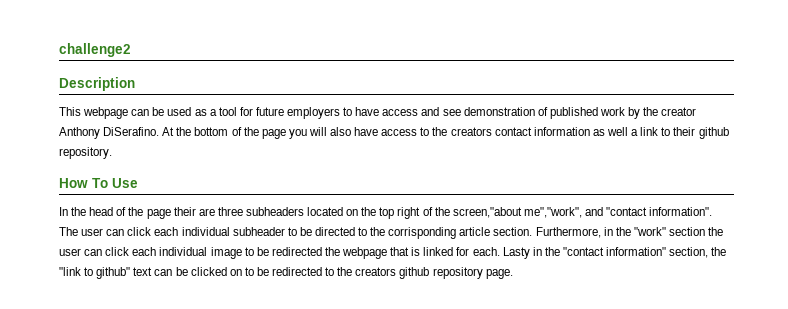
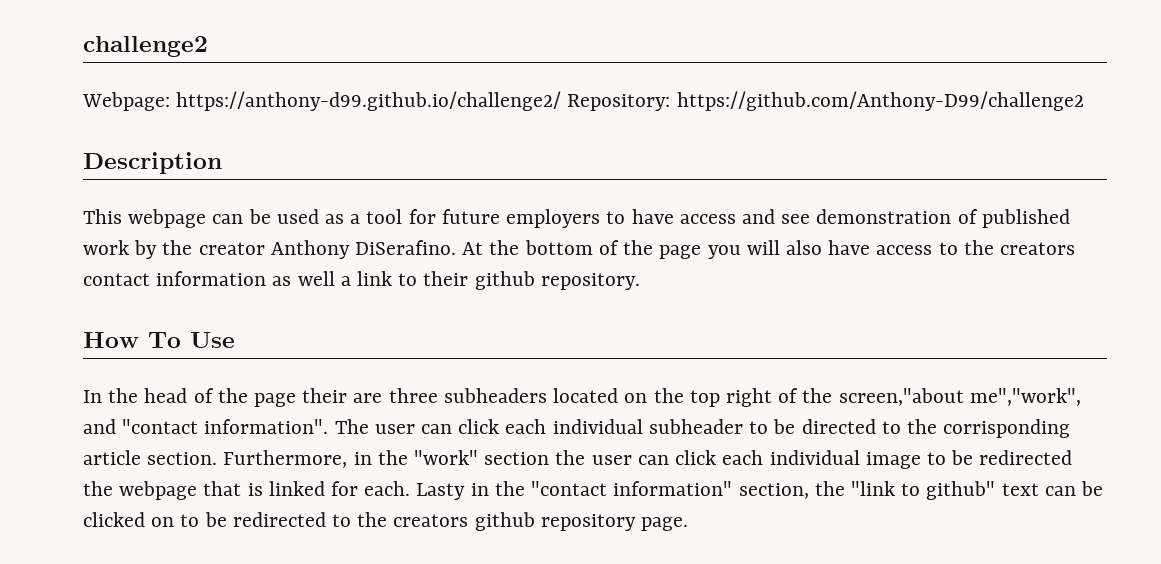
+ Webpage: https://anthony-d99.github.io/challenge2/ Repository: https://github.com/Anthony-D99/challenge2

